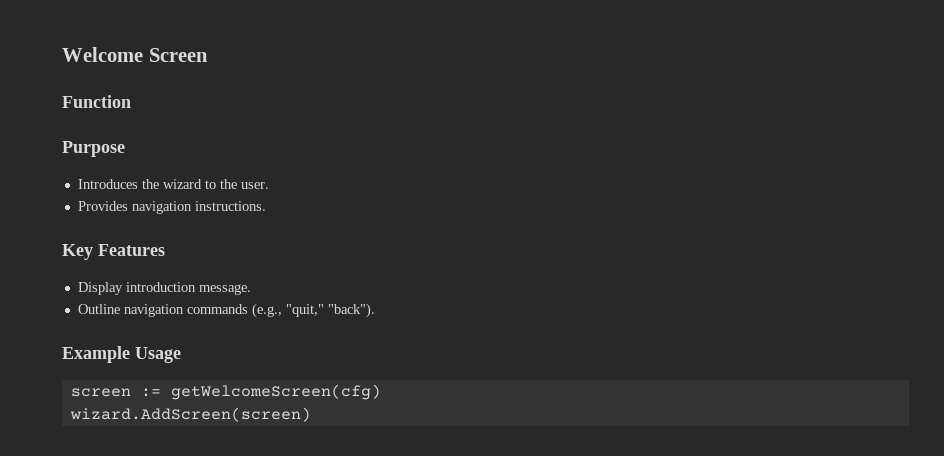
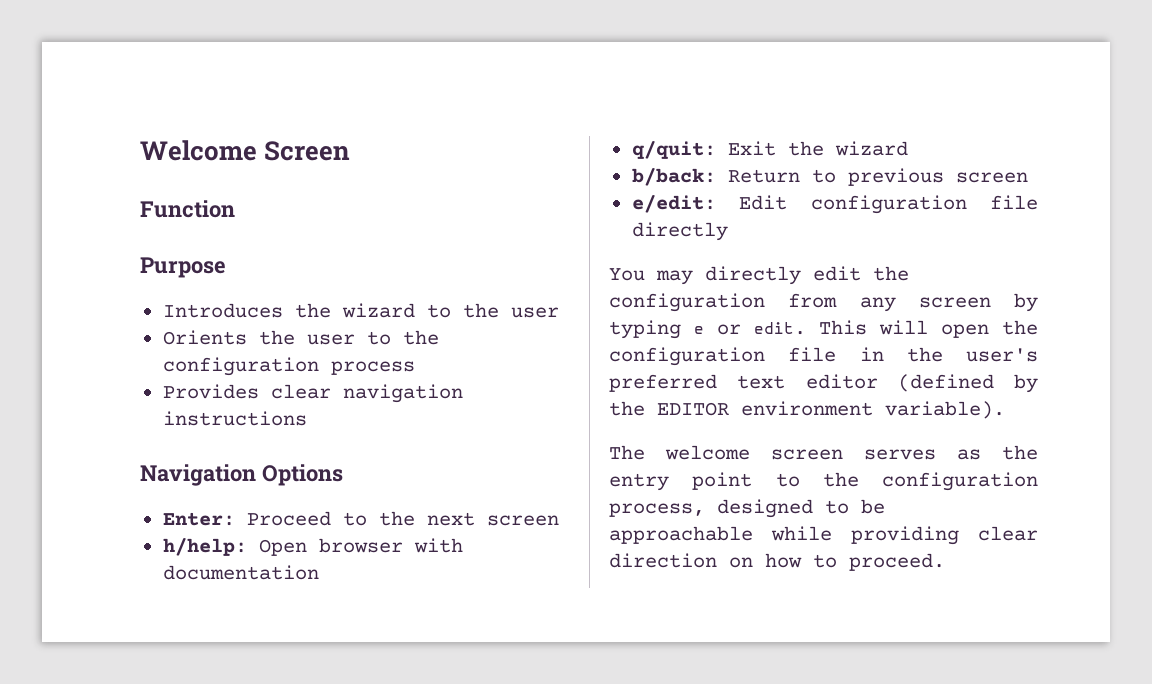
- Introduces the wizard to the user.
- Provides navigation instructions.
- Key Features
- Display introduction message.
- Outline navigation commands (e.g., "quit," "back").
- Example Usage
- screen := getWelcomeScreen(cfg)
- wizard.AddScreen(screen)
+ Introduces the wizard to the user
+ Orients the user to the configuration process
+ Provides clear navigation instructions
+ Navigation Options
+ Enter: Proceed to the next screen
+ h/help: Open browser with documentation
+ q/quit: Exit the wizard
+ b/back: Return to previous screen
+ e/edit: Edit configuration file directly
+ You may directly edit the configuration from any screen by typing e or edit. This will open the configuration file in the user's preferred text editor (defined by the EDITOR environment variable).
+ The welcome screen serves as the entry point to the configuration process, designed to be approachable while providing clear direction on how to proceed.

